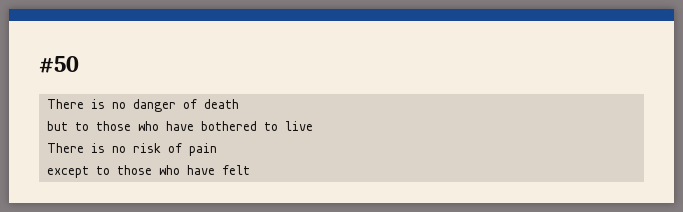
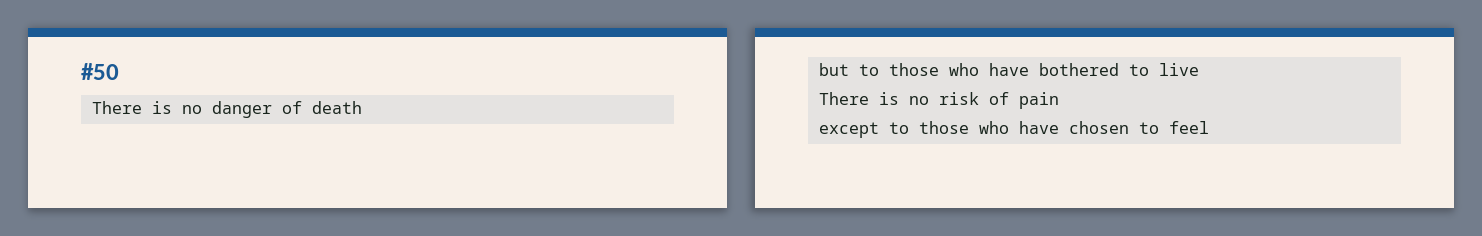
- except to those who have felt
+ except to those who have chosen to feel

